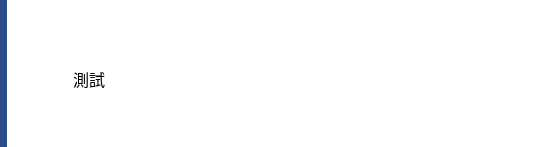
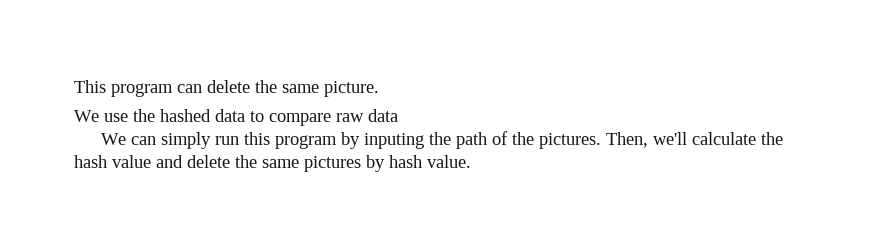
- 測試
+ This program can delete the same picture.
+ We use the hashed data to compare raw data
+ We can simply run this program by inputing the path of the pictures. Then, we'll calculate the hash value and delete the same pictures by hash value.

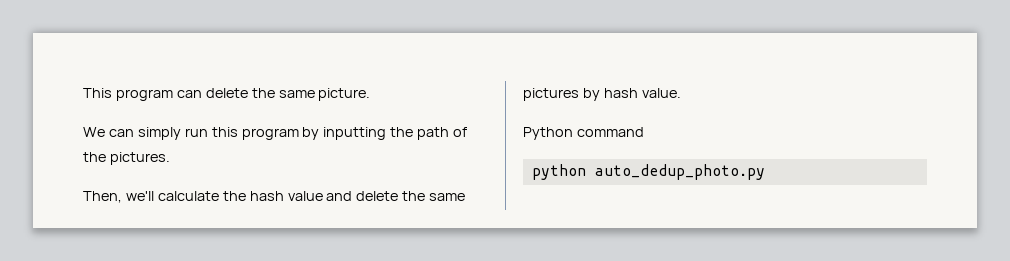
- We use the hashed data to compare raw data
- We can simply run this program by inputing the path of the pictures. Then, we'll calculate the hash value and delete the same pictures by hash value.
+ We can simply run this program by inputting the path of the pictures.
+ Then, we'll calculate the hash value and delete the same pictures by hash value.
+ Python command
+ python auto_dedup_photo.py

